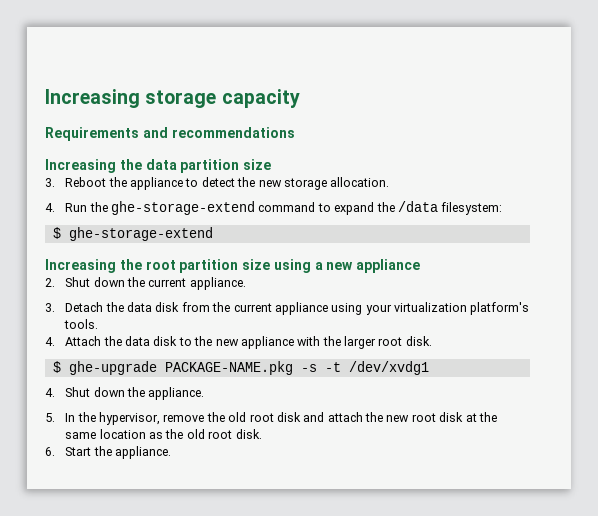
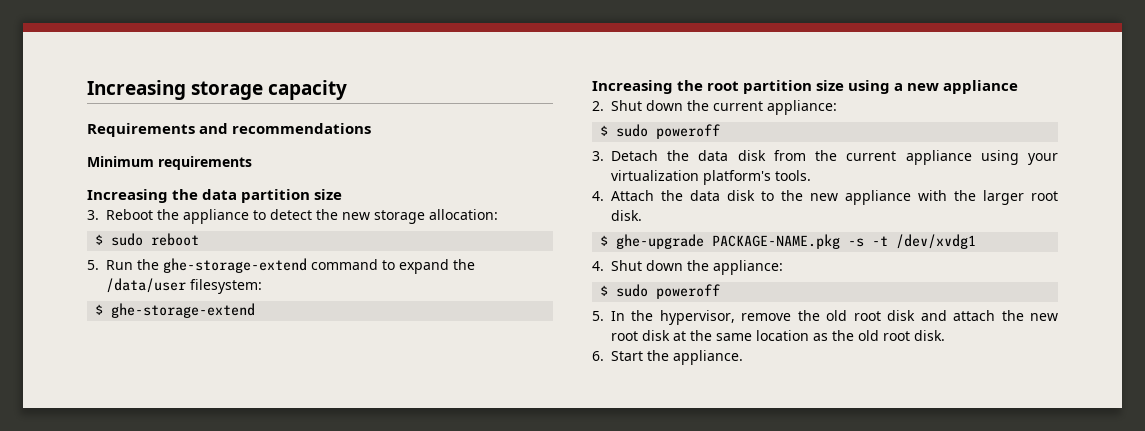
+ Minimum requirements
- 3. Reboot the appliance to detect the new storage allocation.
- 4. Run the ghe-storage-extend command to expand the /data filesystem:
+ 3. Reboot the appliance to detect the new storage allocation:
+ $ sudo reboot
+ 5. Run the ghe-storage-extend command to expand the /data/user filesystem:
- 2. Shut down the current appliance.
+ 2. Shut down the current appliance:
+ $ sudo poweroff
- 4. Shut down the appliance.
+ 4. Shut down the appliance:
+ $ sudo poweroff

